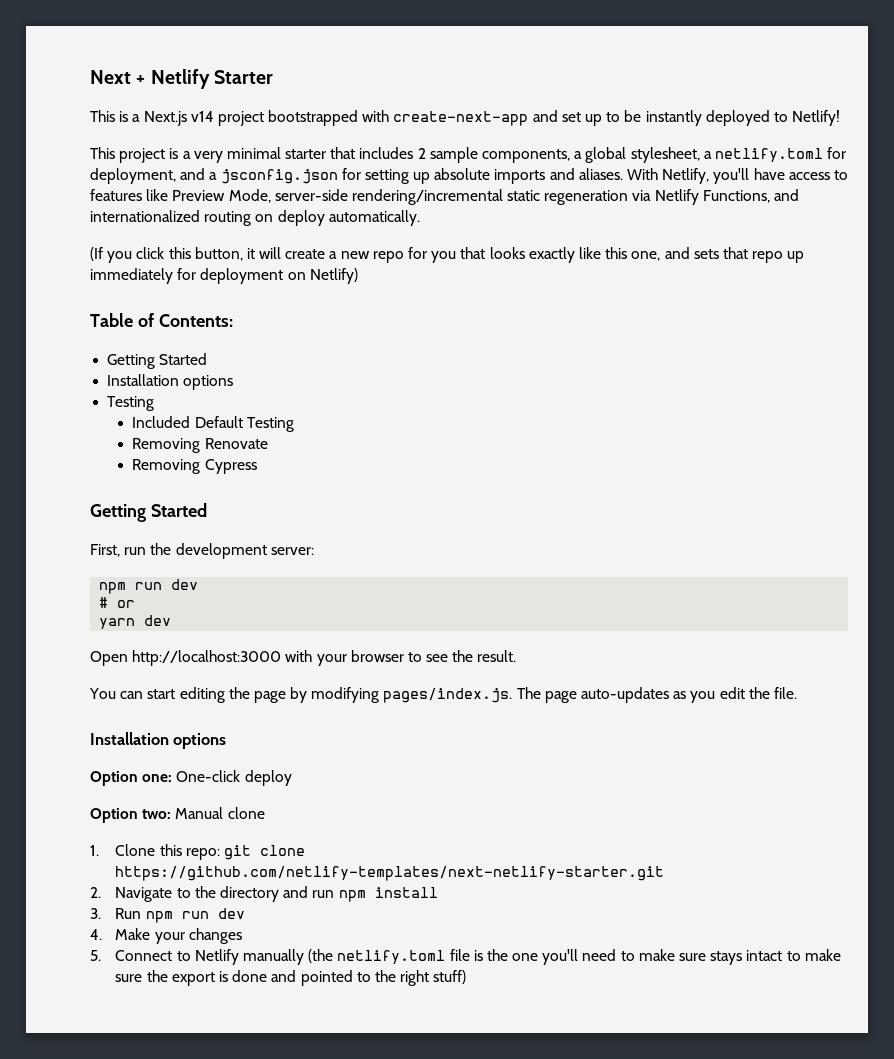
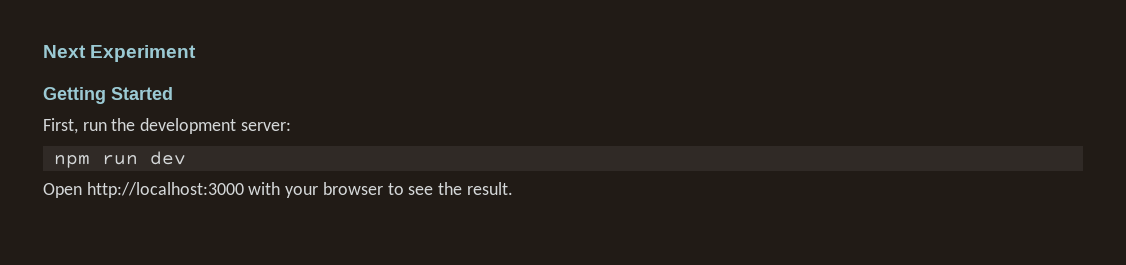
- Next + Netlify Starter
- This is a Next.js v14 project bootstrapped with create-next-app and set up to be instantly deployed to Netlify!
- This project is a very minimal starter that includes 2 sample components, a global stylesheet, a netlify.toml for deployment, and a jsconfig.json for setting up absolute imports and aliases. With Netlify, you'll have access to features like Preview Mode, server-side rendering/incremental static regeneration via Netlify Functions, and internationalized routing on deploy automatically.
- (If you click this button, it will create a new repo for you that looks exactly like this one, and sets that repo up immediately for deployment on Netlify)
- Table of Contents:
- Getting Started
- Installation options
- Testing
- Included Default Testing
- Removing Renovate
- Removing Cypress
+ Next Experiment
- # or
- yarn dev
- You can start editing the page by modifying pages/index.js. The page auto-updates as you edit the file.
- Installation options
- Option one: One-click deploy
- Option two: Manual clone
- 1. Clone this repo: git clone https://github.com/netlify-templates/next-netlify-starter.git
- 2. Navigate to the directory and run npm install
- 3. Run npm run dev
- 4. Make your changes
- 5. Connect to Netlify manually (the netlify.toml file is the one you'll need to make sure stays intact to make sure the export is done and pointed to the right stuff)

